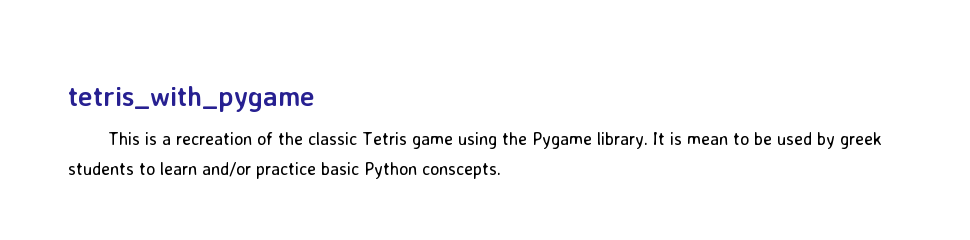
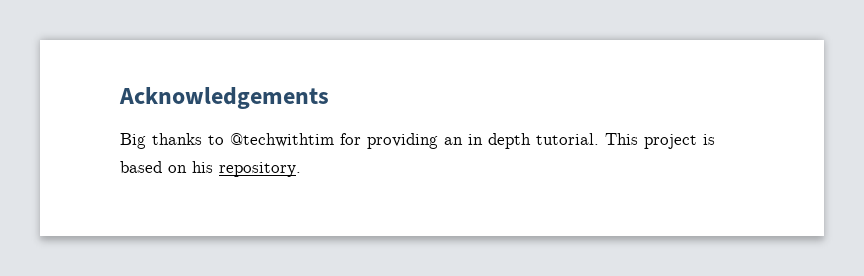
- tetris_with_pygame
- This is a recreation of the classic Tetris game using the Pygame library. It is mean to be used by greek students to learn and/or practice basic Python conscepts.
+ Acknowledgements
+ Big thanks to @techwithtim for providing an in depth tutorial. This project is based on his repository.

